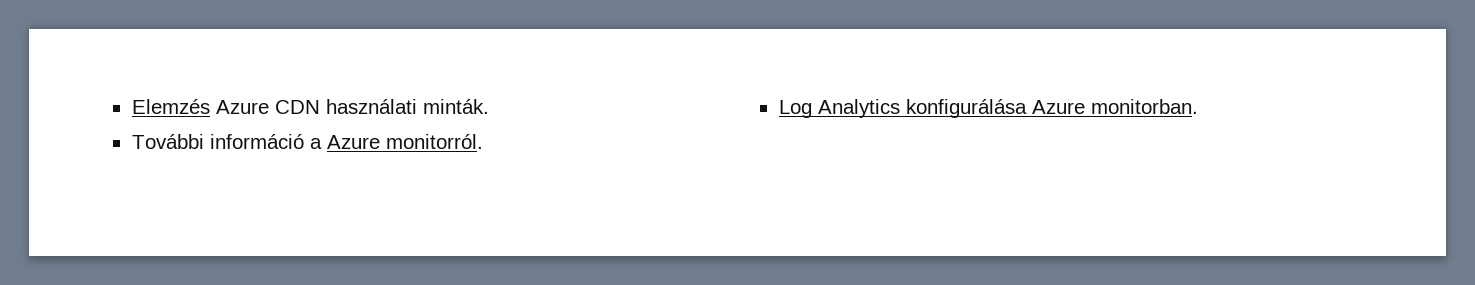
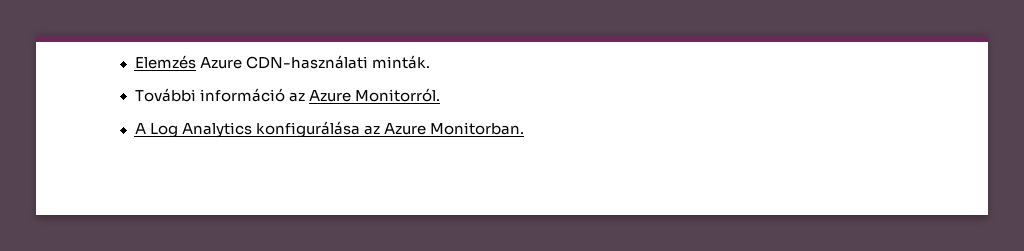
- Elemzés Azure CDN használati minták.
+ Elemzés Azure CDN-használati minták.
- További információ a Azure monitorról.
- Log Analytics konfigurálása Azure monitorban.
+ További információ az Azure Monitorról.
+ A Log Analytics konfigurálása az Azure Monitorban.

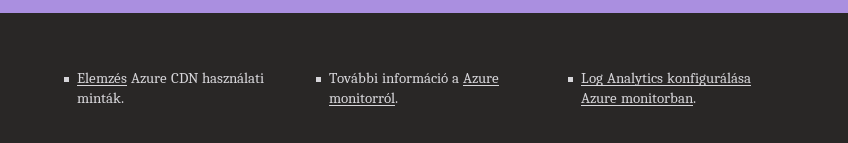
- Elemzés Azure CDN-használati minták.
+ Elemzés Azure CDN használati minták.
- További információ az Azure Monitorról.
- A Log Analytics konfigurálása az Azure Monitorban.
+ További információ a Azure monitorról.
+ Log Analytics konfigurálása Azure monitorban.

